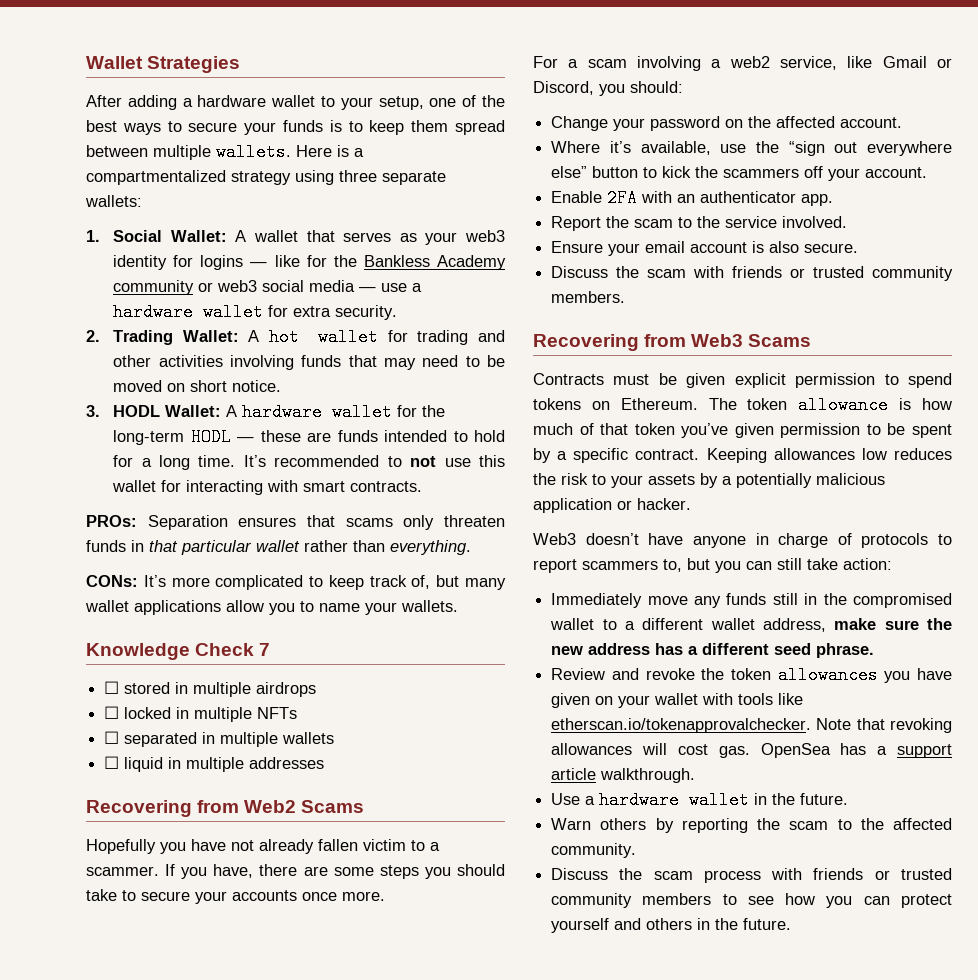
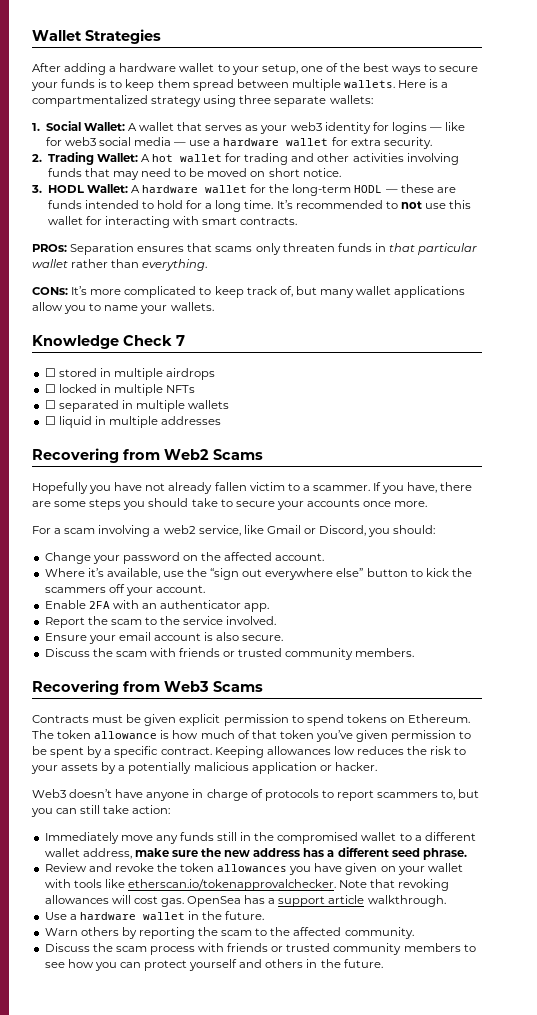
- 1. Social Wallet: A wallet that serves as your web3 identity for logins — like for the Bankless Academy community or web3 social media — use a hardware wallet for extra security.
+ 1. Social Wallet: A wallet that serves as your web3 identity for logins — like for web3 social media — use a hardware wallet for extra security.

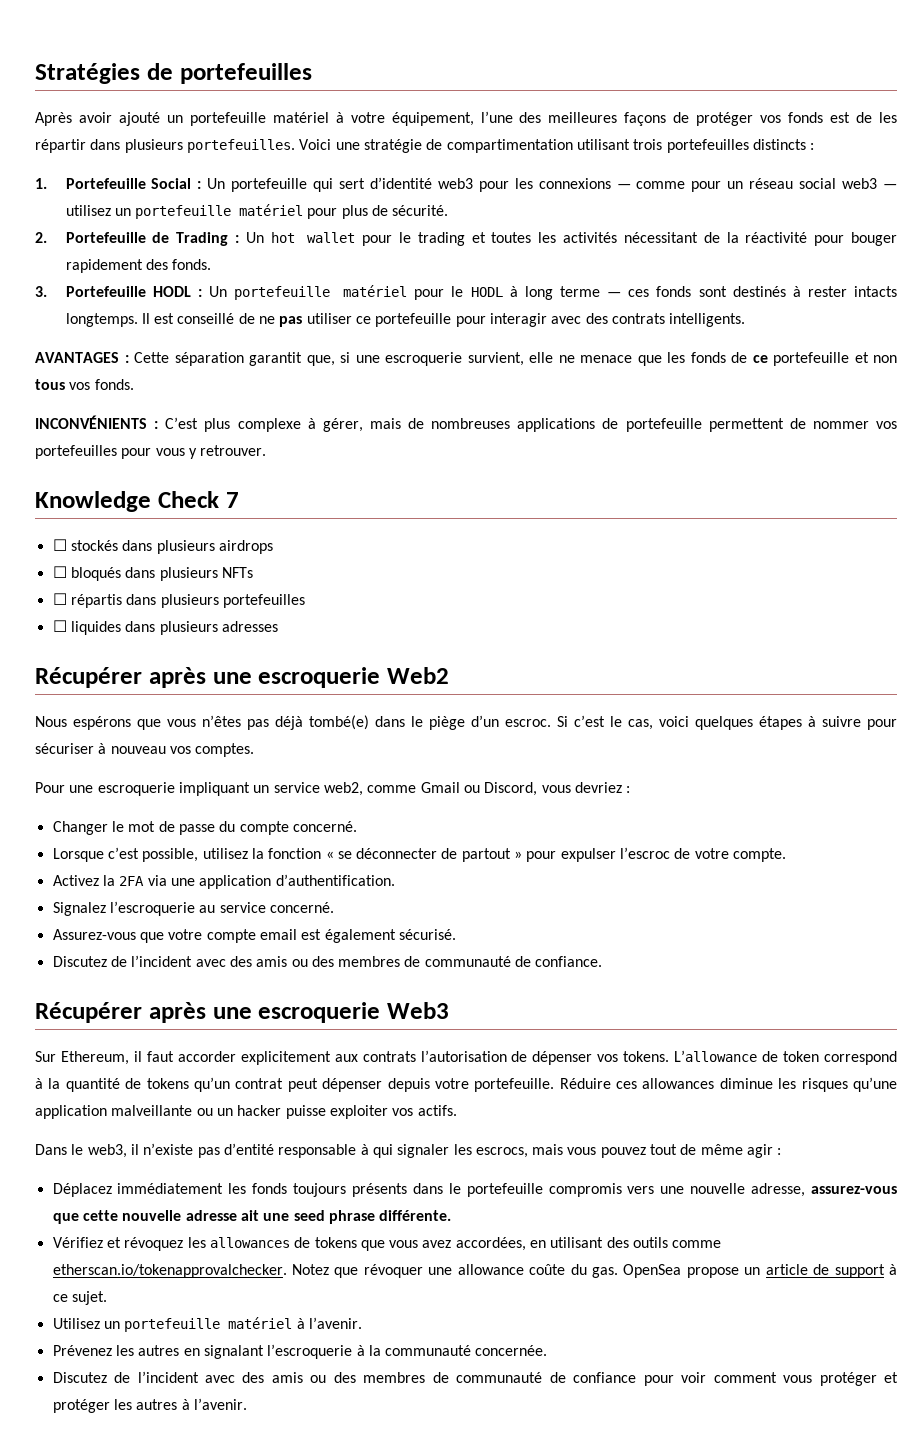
- Wallet Strategies
- After adding a hardware wallet to your setup, one of the best ways to secure your funds is to keep them spread between multiple wallets. Here is a compartmentalized strategy using three separate wallets:
- 1. Social Wallet: A wallet that serves as your web3 identity for logins — like for web3 social media — use a hardware wallet for extra security.
- 2. Trading Wallet: A hot wallet for trading and other activities involving funds that may need to be moved on short notice.
- 3. HODL Wallet: A hardware wallet for the long-term HODL — these are funds intended to hold for a long time. It’s recommended to not use this wallet for interacting with smart contracts.
- PROs: Separation ensures that scams only threaten funds in that particular wallet rather than everything.
- CONs: It’s more complicated to keep track of, but many wallet applications allow you to name your wallets.
+ Stratégies de portefeuilles
+ Après avoir ajouté un portefeuille matériel à votre équipement, l’une des meilleures façons de protéger vos fonds est de les répartir dans plusieurs portefeuilles. Voici une stratégie de compartimentation utilisant trois portefeuilles distincts :
+ 1. Portefeuille Social : Un portefeuille qui sert d’identité web3 pour les connexions — comme pour un réseau social web3 — utilisez un portefeuille matériel pour plus de sécurité.
+ 2. Portefeuille de Trading : Un hot wallet pour le trading et toutes les activités nécessitant de la réactivité pour bouger rapidement des fonds.
+ 3. Portefeuille HODL : Un portefeuille matériel pour le HODL à long terme — ces fonds sont destinés à rester intacts longtemps. Il est conseillé de ne pas utiliser ce portefeuille pour interagir avec des contrats intelligents.
+ AVANTAGES : Cette séparation garantit que, si une escroquerie survient, elle ne menace que les fonds de ce portefeuille et non tous vos fonds.
+ INCONVÉNIENTS : C’est plus complexe à gérer, mais de nombreuses applications de portefeuille permettent de nommer vos portefeuilles pour vous y retrouver.
- ☐ stored in multiple airdrops
+ ☐ stockés dans plusieurs airdrops
- ☐ locked in multiple NFTs
+ ☐ bloqués dans plusieurs NFTs
- ☐ separated in multiple wallets
- ☐ liquid in multiple addresses
- Recovering from Web2 Scams
- Hopefully you have not already fallen victim to a scammer. If you have, there are some steps you should take to secure your accounts once more.
- For a scam involving a web2 service, like Gmail or Discord, you should:
- Change your password on the affected account.
- Where it’s available, use the “sign out everywhere else” button to kick the scammers off your account.
- Enable 2FA with an authenticator app.
- Report the scam to the service involved.
- Ensure your email account is also secure.
- Discuss the scam with friends or trusted community members.
- Recovering from Web3 Scams
- Contracts must be given explicit permission to spend tokens on Ethereum. The token allowance is how much of that token you’ve given permission to be spent by a specific contract. Keeping allowances low reduces the risk to your assets by a potentially malicious application or hacker.
- Web3 doesn’t have anyone in charge of protocols to report scammers to, but you can still take action:
- Immediately move any funds still in the compromised wallet to a different wallet address, make sure the new address has a different seed phrase.
- Review and revoke the token allowances you have given on your wallet with tools like etherscan.io/tokenapprovalchecker. Note that revoking allowances will cost gas. OpenSea has a support article walkthrough.
- Use a hardware wallet in the future.
- Warn others by reporting the scam to the affected community.
- Discuss the scam process with friends or trusted community members to see how you can protect yourself and others in the future.
+ ☐ répartis dans plusieurs portefeuilles
+ ☐ liquides dans plusieurs adresses
+ Récupérer après une escroquerie Web2
+ Nous espérons que vous n’êtes pas déjà tombé(e) dans le piège d’un escroc. Si c’est le cas, voici quelques étapes à suivre pour sécuriser à nouveau vos comptes.
+ Pour une escroquerie impliquant un service web2, comme Gmail ou Discord, vous devriez :
+ Changer le mot de passe du compte concerné.
+ Lorsque c’est possible, utilisez la fonction « se déconnecter de partout » pour expulser l’escroc de votre compte.
+ Activez la 2FA via une application d’authentification.
+ Signalez l’escroquerie au service concerné.
+ Assurez-vous que votre compte email est également sécurisé.
+ Discutez de l’incident avec des amis ou des membres de communauté de confiance.
+ Récupérer après une escroquerie Web3
+ Sur Ethereum, il faut accorder explicitement aux contrats l’autorisation de dépenser vos tokens. L’allowance de token correspond à la quantité de tokens qu’un contrat peut dépenser depuis votre portefeuille. Réduire ces allowances diminue les risques qu’une application malveillante ou un hacker puisse exploiter vos actifs.
+ Dans le web3, il n’existe pas d’entité responsable à qui signaler les escrocs, mais vous pouvez tout de même agir :
+ Déplacez immédiatement les fonds toujours présents dans le portefeuille compromis vers une nouvelle adresse, assurez-vous que cette nouvelle adresse ait une seed phrase différente.
+ Vérifiez et révoquez les allowances de tokens que vous avez accordées, en utilisant des outils comme etherscan.io/tokenapprovalchecker. Notez que révoquer une allowance coûte du gas. OpenSea propose un article de support à ce sujet.
+ Utilisez un portefeuille matériel à l’avenir.
+ Prévenez les autres en signalant l’escroquerie à la communauté concernée.
+ Discutez de l’incident avec des amis ou des membres de communauté de confiance pour voir comment vous protéger et protéger les autres à l’avenir.

